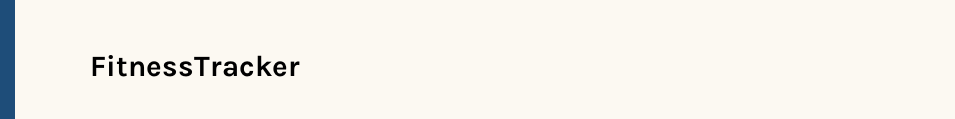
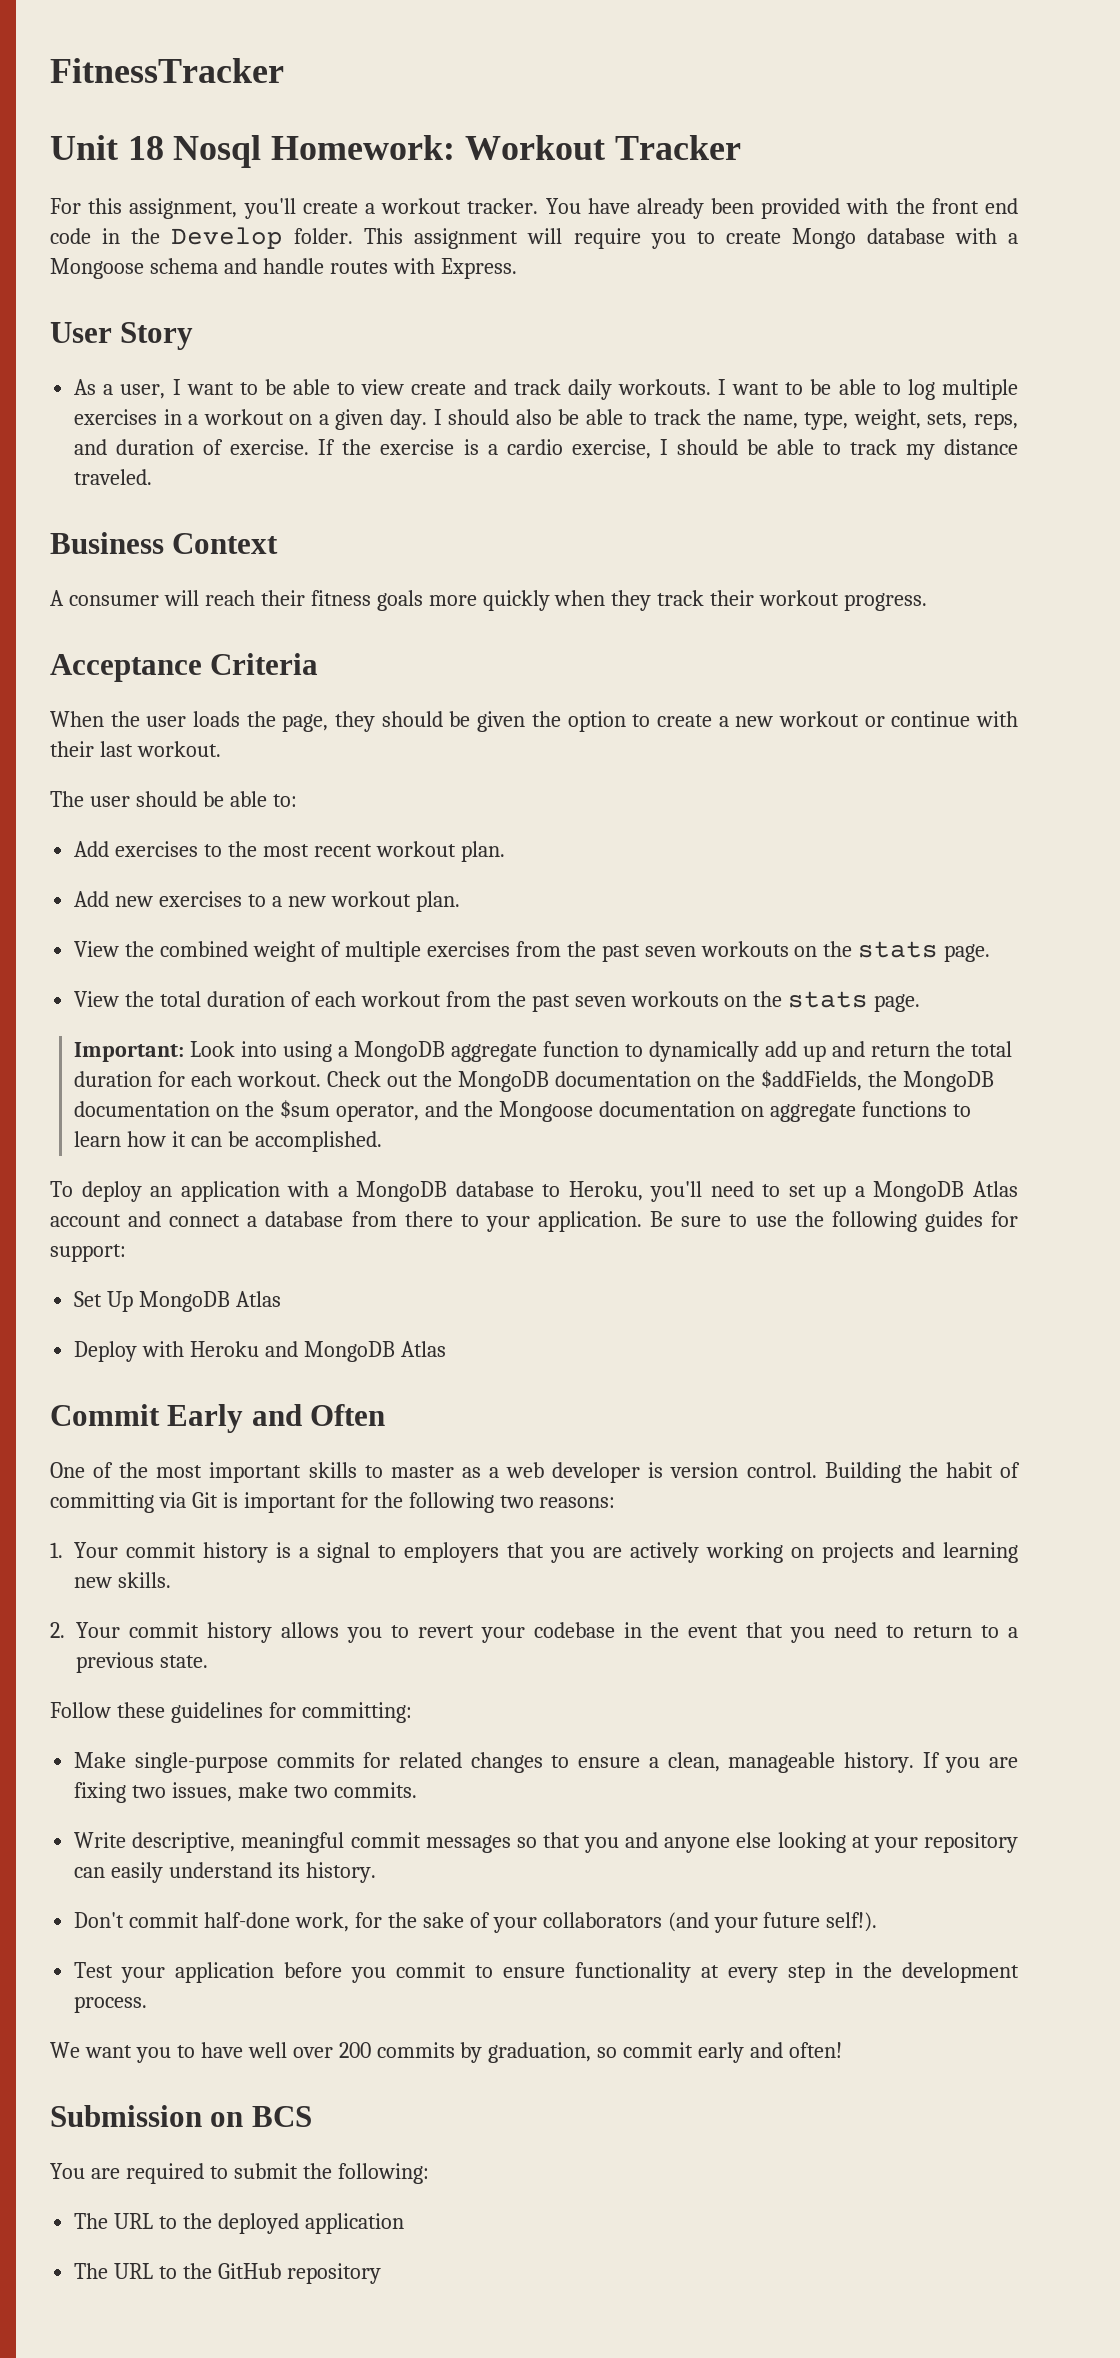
+ Unit 18 Nosql Homework: Workout Tracker
+ For this assignment, you'll create a workout tracker. You have already been provided with the front end code in the Develop folder. This assignment will require you to create Mongo database with a Mongoose schema and handle routes with Express.
+ User Story
+ As a user, I want to be able to view create and track daily workouts. I want to be able to log multiple exercises in a workout on a given day. I should also be able to track the name, type, weight, sets, reps, and duration of exercise. If the exercise is a cardio exercise, I should be able to track my distance traveled.
+ Business Context
+ A consumer will reach their fitness goals more quickly when they track their workout progress.
+ Acceptance Criteria
+ When the user loads the page, they should be given the option to create a new workout or continue with their last workout.
+ The user should be able to:
+ Add exercises to the most recent workout plan.
+ Add new exercises to a new workout plan.
+ View the combined weight of multiple exercises from the past seven workouts on the stats page.
+ View the total duration of each workout from the past seven workouts on the stats page.
+ Important: Look into using a MongoDB aggregate function to dynamically add up and return the total duration for each workout. Check out the MongoDB documentation on the $addFields, the MongoDB documentation on the $sum operator, and the Mongoose documentation on aggregate functions to learn how it can be accomplished.
+ To deploy an application with a MongoDB database to Heroku, you'll need to set up a MongoDB Atlas account and connect a database from there to your application. Be sure to use the following guides for support:
+ Set Up MongoDB Atlas
+ Deploy with Heroku and MongoDB Atlas
+ Commit Early and Often
+ One of the most important skills to master as a web developer is version control. Building the habit of committing via Git is important for the following two reasons:
+ 1. Your commit history is a signal to employers that you are actively working on projects and learning new skills.
+ 2. Your commit history allows you to revert your codebase in the event that you need to return to a previous state.
+ Follow these guidelines for committing:
+ Make single-purpose commits for related changes to ensure a clean, manageable history. If you are fixing two issues, make two commits.
+ Write descriptive, meaningful commit messages so that you and anyone else looking at your repository can easily understand its history.
+ Don't commit half-done work, for the sake of your collaborators (and your future self!).
+ Test your application before you commit to ensure functionality at every step in the development process.
+ We want you to have well over 200 commits by graduation, so commit early and often!
+ Submission on BCS
+ You are required to submit the following:
+ The URL to the deployed application
+ The URL to the GitHub repository

